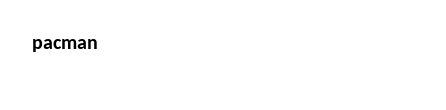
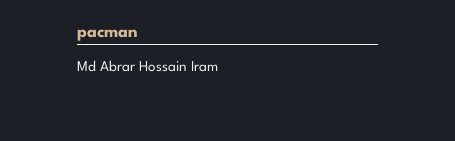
+ Md Abrar Hossain Iram

